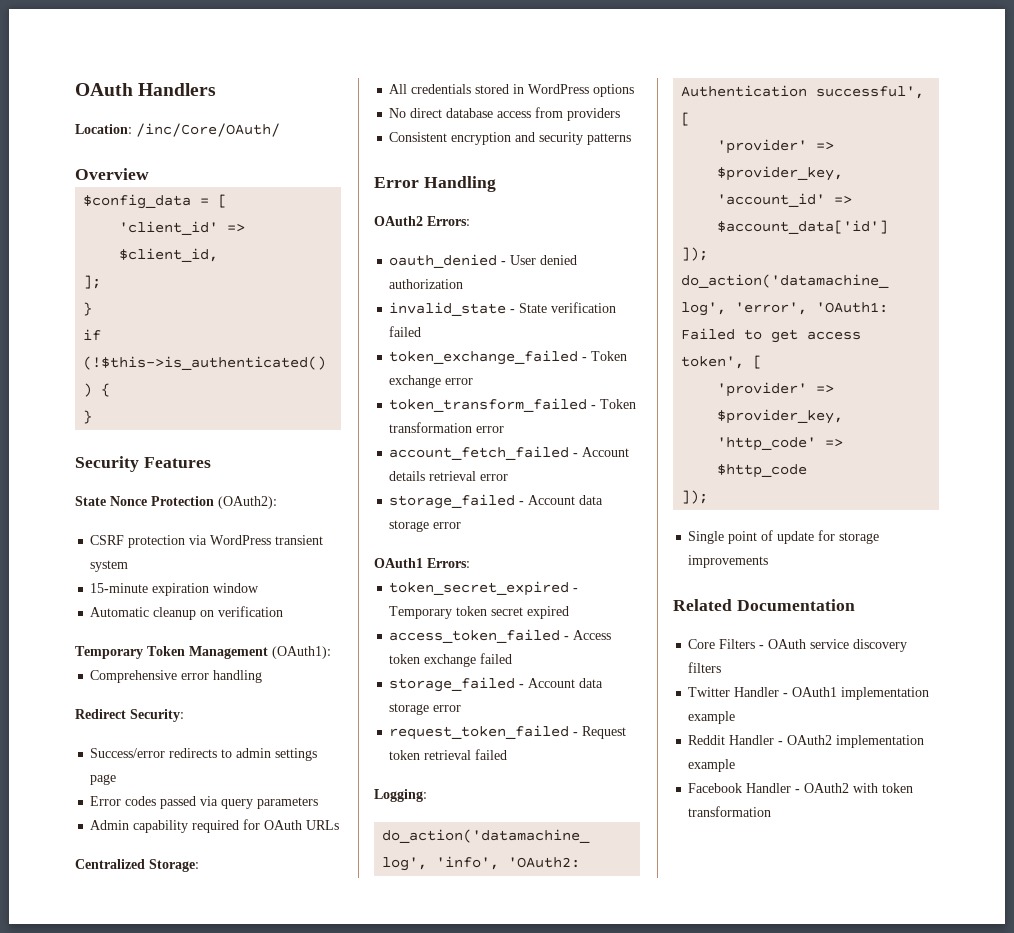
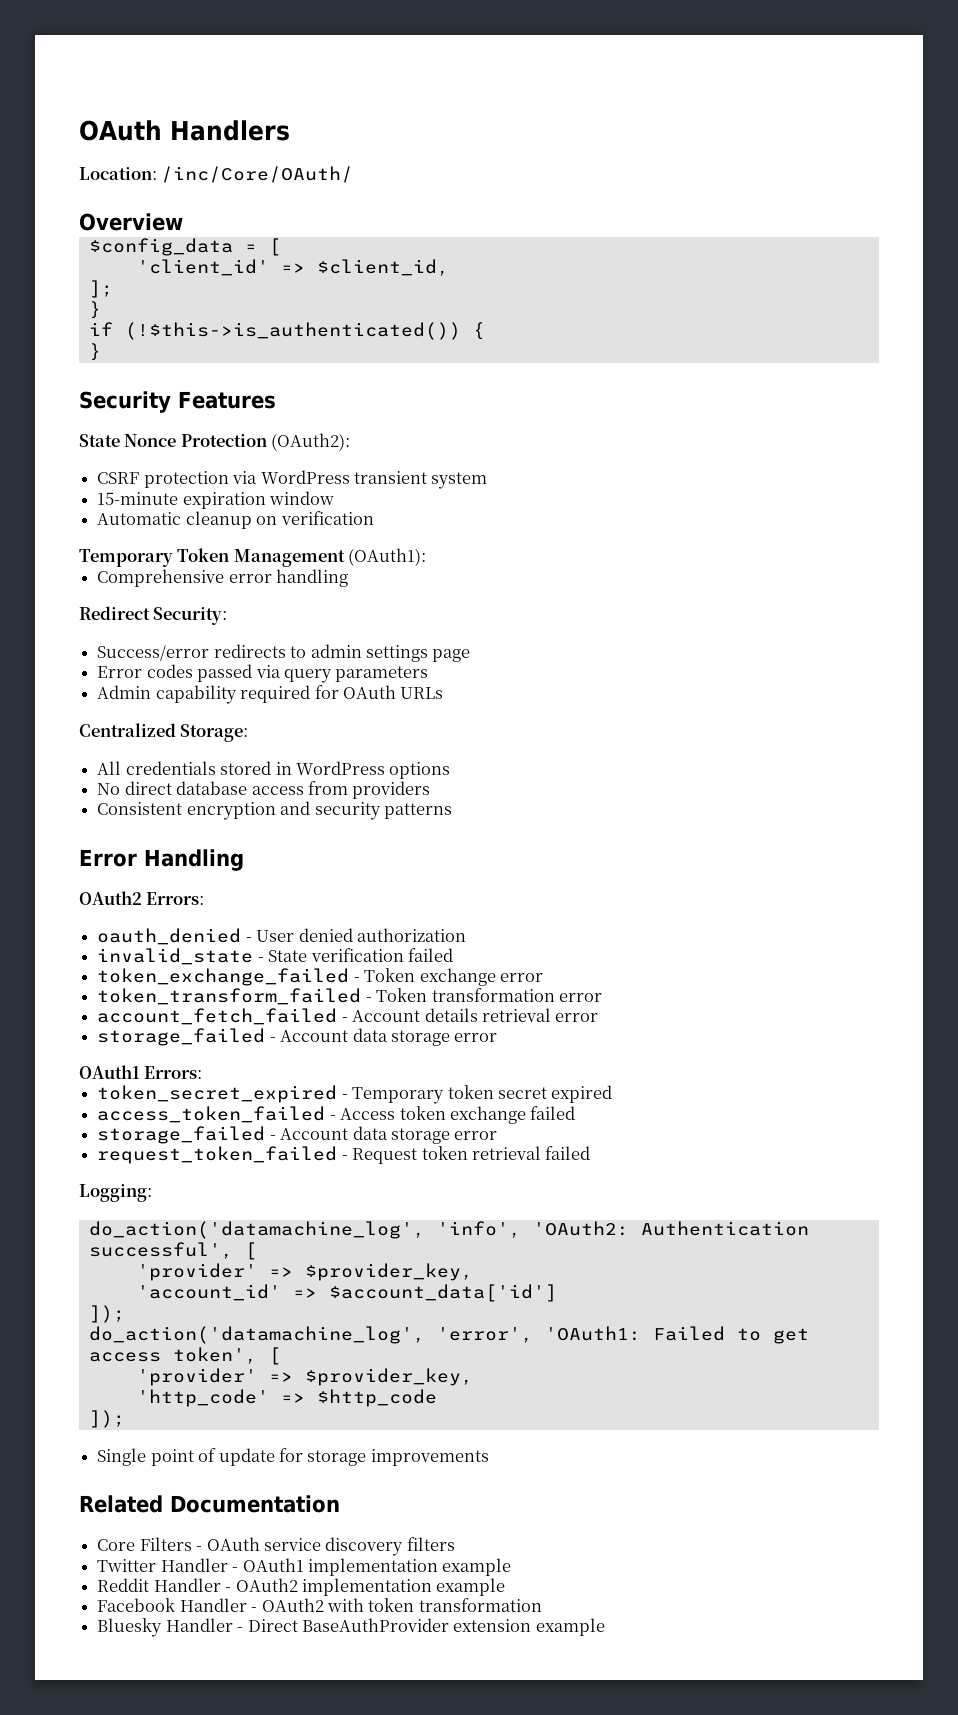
+ Bluesky Handler - Direct BaseAuthProvider extension example

